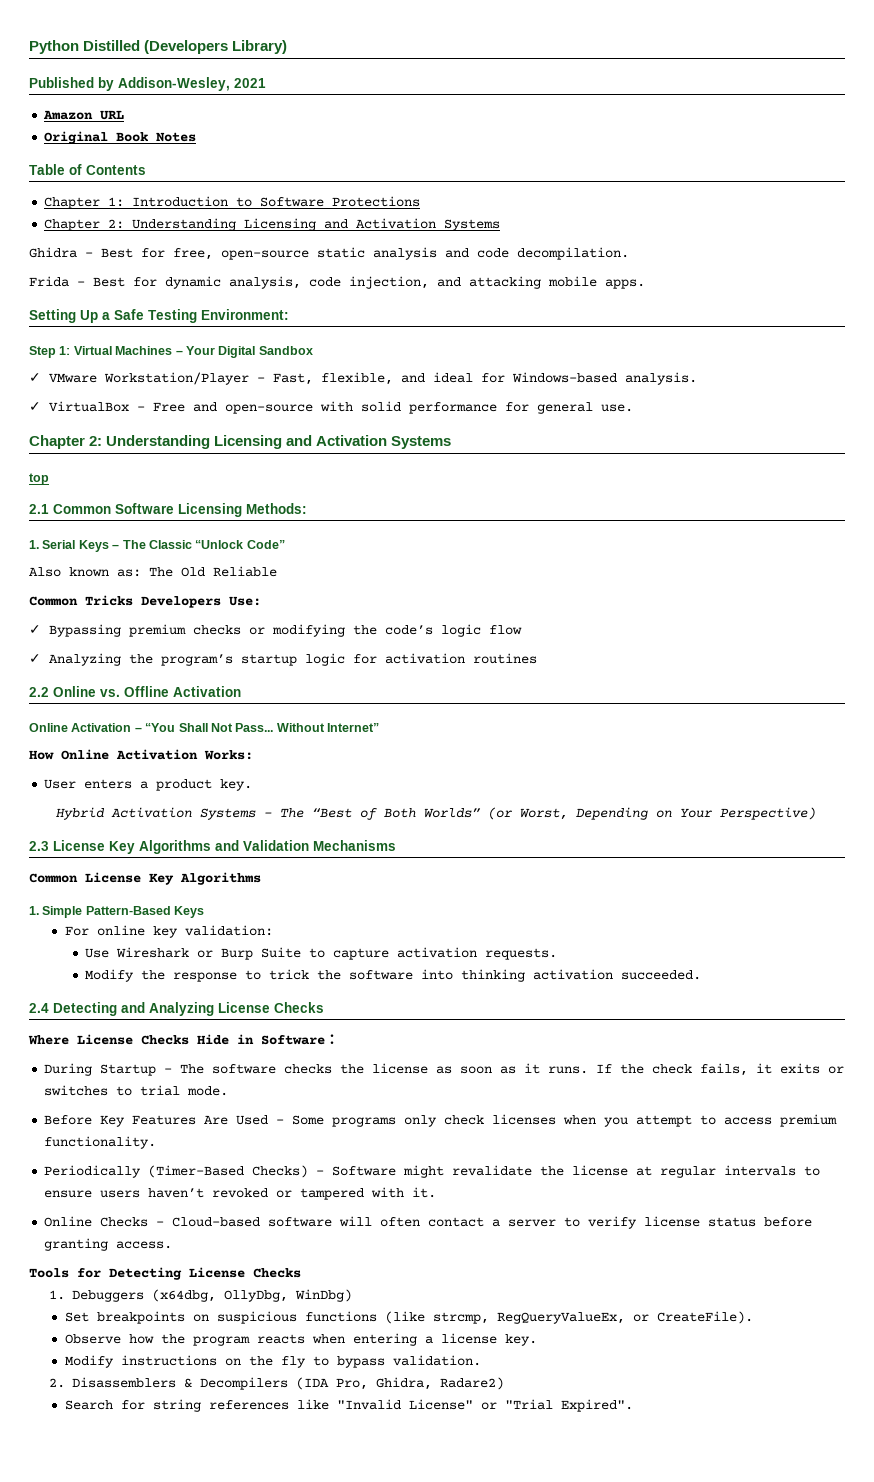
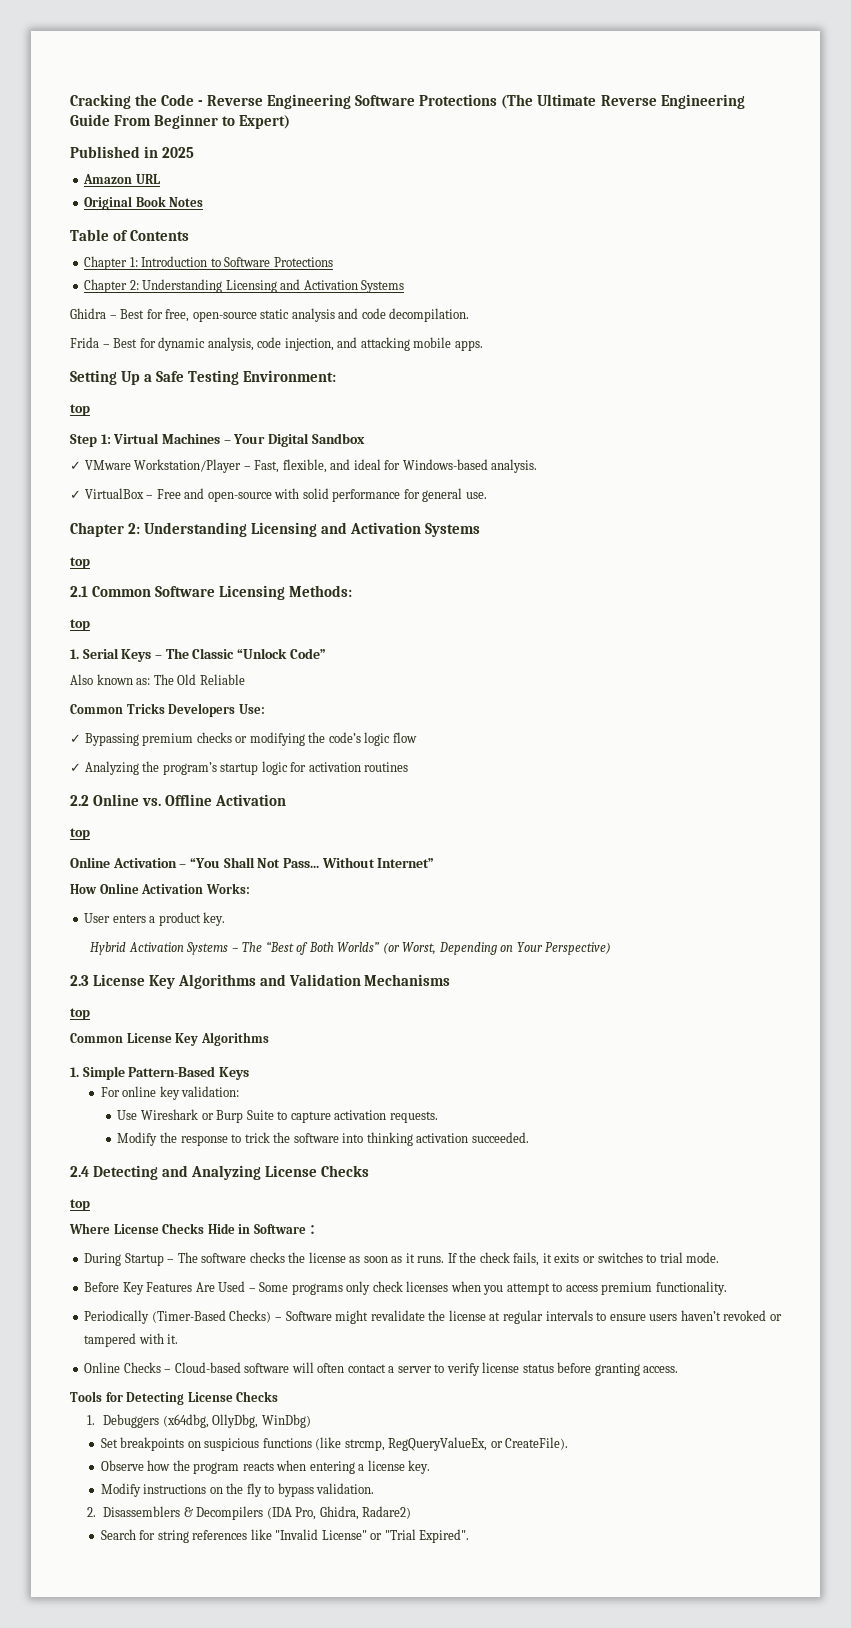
- Python Distilled (Developers Library)
- Published by Addison-Wesley, 2021
+ Cracking the Code - Reverse Engineering Software Protections (The Ultimate Reverse Engineering Guide From Beginner to Expert)
+ Published in 2025
  Setting Up a Safe Testing Environment:
+ top
  2.1 Common Software Licensing Methods:
+ top
  2.2 Online vs. Offline Activation
+ top
  2.3 License Key Algorithms and Validation Mechanisms
+ top
  2.4 Detecting and Analyzing License Checks
+ top

